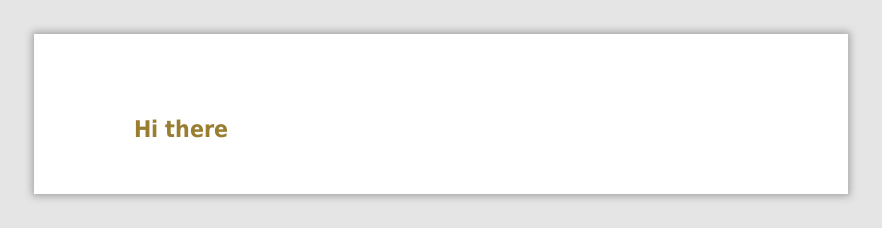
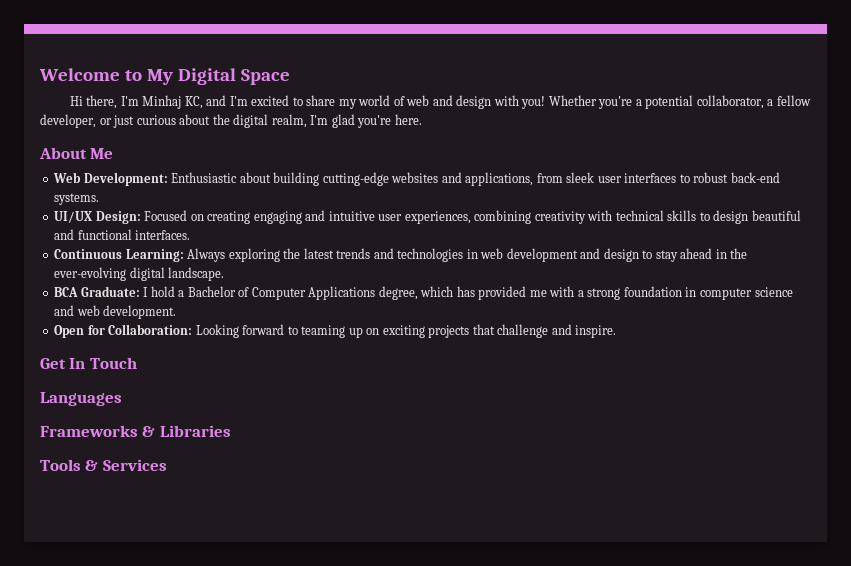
- Hi there
+ Welcome to My Digital Space
+ Hi there, I'm Minhaj KC, and I'm excited to share my world of web and design with you! Whether you're a potential collaborator, a fellow developer, or just curious about the digital realm, I'm glad you're here.
+ About Me
+ Web Development: Enthusiastic about building cutting-edge websites and applications, from sleek user interfaces to robust back-end systems.
+ UI/UX Design: Focused on creating engaging and intuitive user experiences, combining creativity with technical skills to design beautiful and functional interfaces.
+ Continuous Learning: Always exploring the latest trends and technologies in web development and design to stay ahead in the ever-evolving digital landscape.
+ BCA Graduate: I hold a Bachelor of Computer Applications degree, which has provided me with a strong foundation in computer science and web development.
+ Open for Collaboration: Looking forward to teaming up on exciting projects that challenge and inspire.
+ Get In Touch
+ Languages
+ Frameworks & Libraries
+ Tools & Services

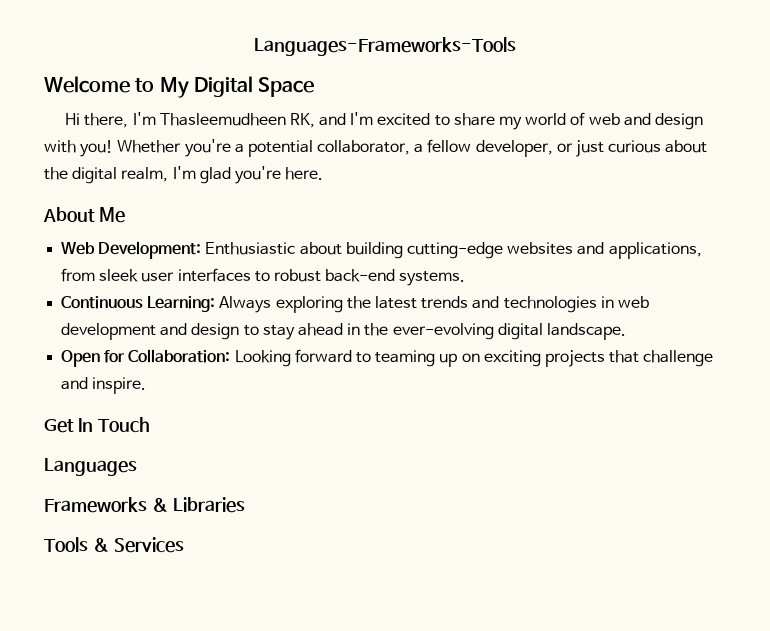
+ Languages-Frameworks-Tools
- Hi there, I'm Minhaj KC, and I'm excited to share my world of web and design with you!
+ Hi there, I'm Thasleemudheen RK, and I'm excited to share my world of web and design with you!
- UI/UX Design: Focused on creating engaging and intuitive user experiences, combining creativity with technical skills to design beautiful and functional interfaces.
- BCA Graduate: I hold a Bachelor of Computer Applications degree, which has provided me with a strong foundation in computer science and web development.

